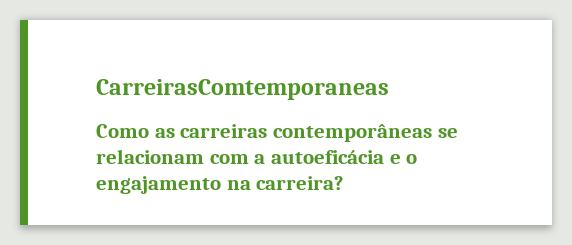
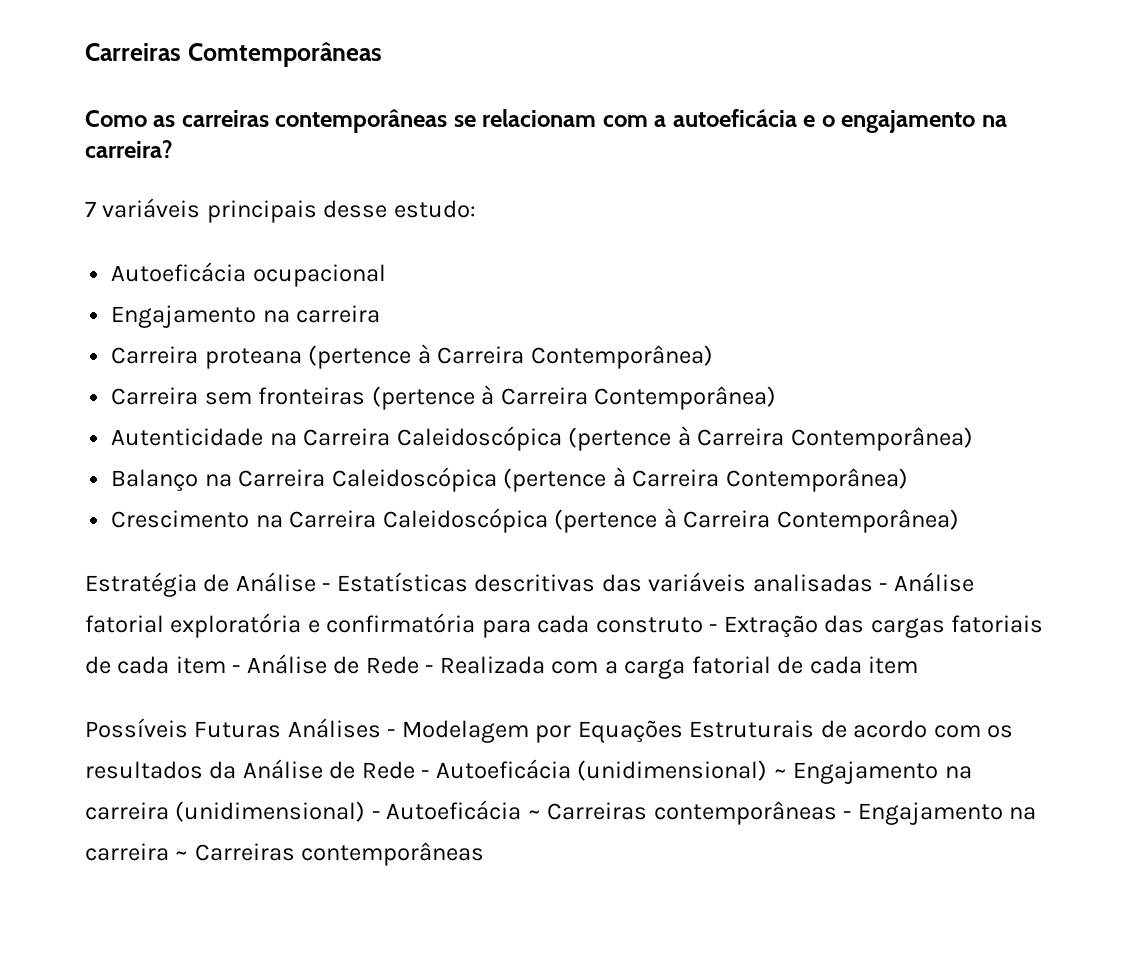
- CarreirasComtemporaneas
+ Carreiras Comtemporâneas
+ 7 variáveis principais desse estudo:
+ Autoeficácia ocupacional
+ Engajamento na carreira
+ Carreira proteana (pertence à Carreira Contemporânea)
+ Carreira sem fronteiras (pertence à Carreira Contemporânea)
+ Autenticidade na Carreira Caleidoscópica (pertence à Carreira Contemporânea)
+ Balanço na Carreira Caleidoscópica (pertence à Carreira Contemporânea)
+ Crescimento na Carreira Caleidoscópica (pertence à Carreira Contemporânea)
+ Estratégia de Análise - Estatísticas descritivas das variáveis analisadas - Análise fatorial exploratória e confirmatória para cada construto - Extração das cargas fatoriais de cada item - Análise de Rede - Realizada com a carga fatorial de cada item
+ Possíveis Futuras Análises - Modelagem por Equações Estruturais de acordo com os resultados da Análise de Rede - Autoeficácia (unidimensional) ~ Engajamento na carreira (unidimensional) - Autoeficácia ~ Carreiras contemporâneas - Engajamento na carreira ~ Carreiras contemporâneas

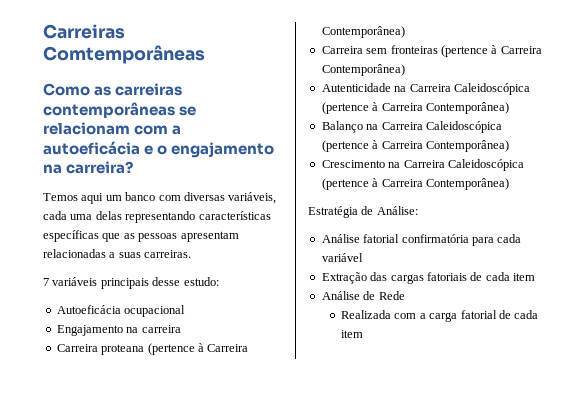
+ Temos aqui um banco com diversas variáveis, cada uma delas representando características específicas que as pessoas apresentam relacionadas a suas carreiras.
- Estratégia de Análise - Estatísticas descritivas das variáveis analisadas - Análise fatorial exploratória e confirmatória para cada construto - Extração das cargas fatoriais de cada item - Análise de Rede - Realizada com a carga fatorial de cada item
+ Estratégia de Análise:
+ Análise fatorial confirmatória para cada variável
+ Extração das cargas fatoriais de cada item
+ Análise de Rede
+ Realizada com a carga fatorial de cada item
- Possíveis Futuras Análises - Modelagem por Equações Estruturais de acordo com os resultados da Análise de Rede - Autoeficácia (unidimensional) ~ Engajamento na carreira (unidimensional) - Autoeficácia ~ Carreiras contemporâneas - Engajamento na carreira ~ Carreiras contemporâneas

